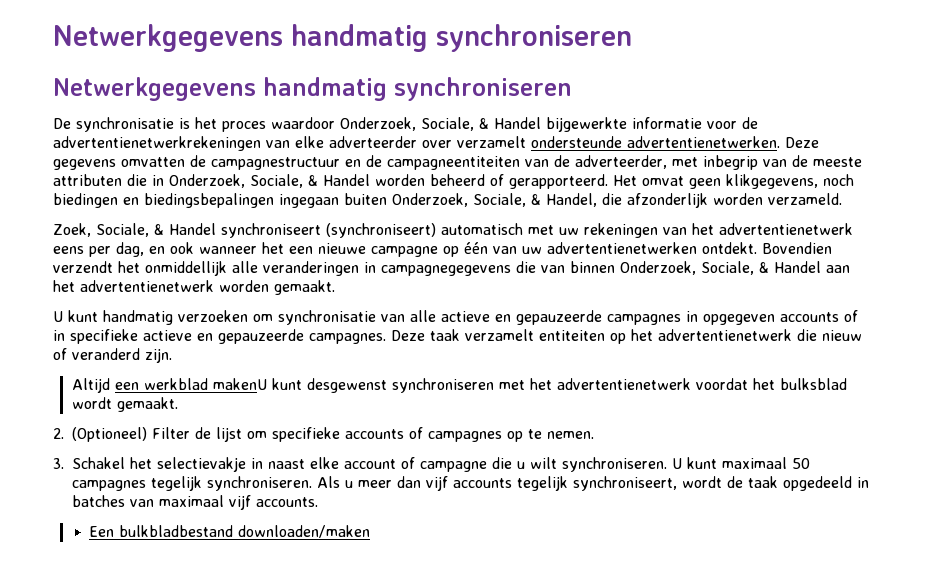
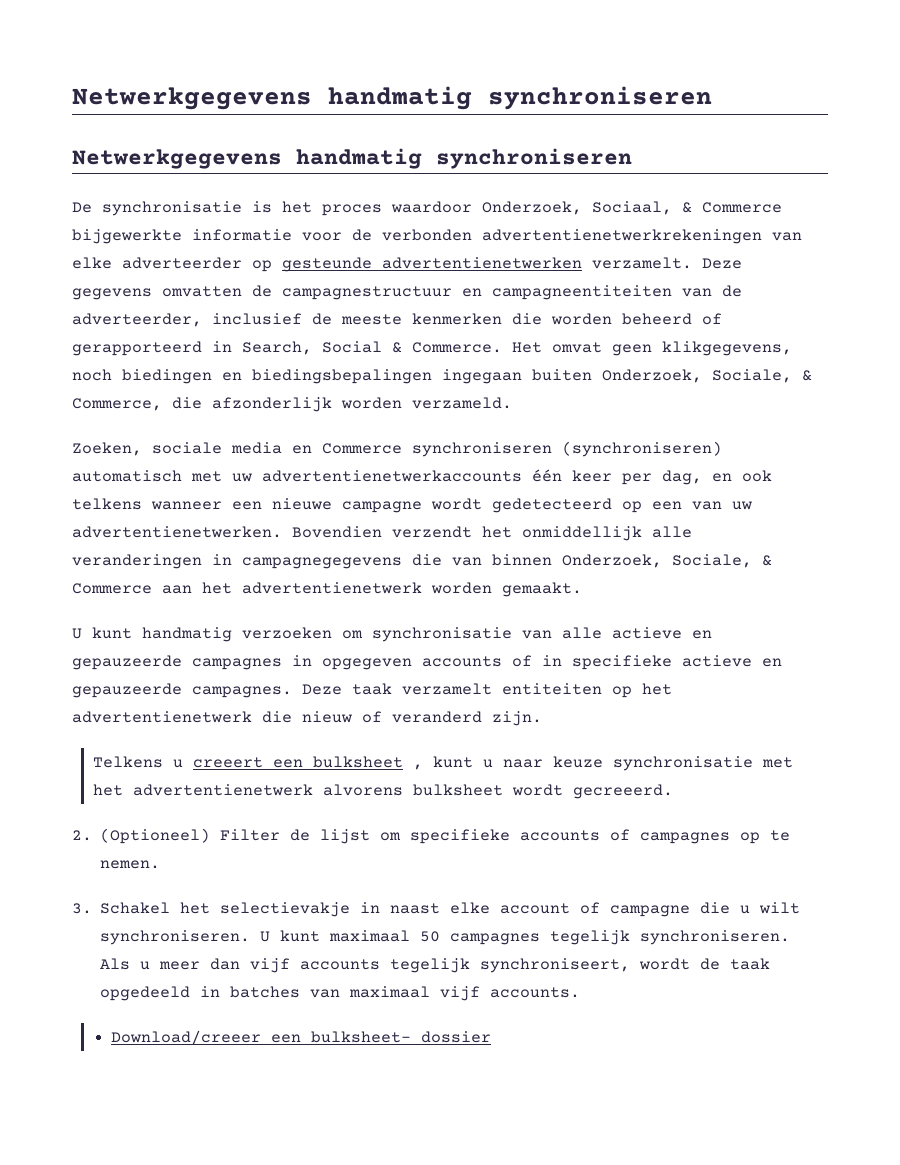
- De synchronisatie is het proces waardoor Onderzoek, Sociale, & Handel bijgewerkte informatie voor de advertentienetwerkrekeningen van elke adverteerder over verzamelt ondersteunde advertentienetwerken.
+ De synchronisatie is het proces waardoor Onderzoek, Sociaal, & Commerce bijgewerkte informatie voor de verbonden advertentienetwerkrekeningen van elke adverteerder op gesteunde advertentienetwerken verzamelt.
- Deze gegevens omvatten de campagnestructuur en de campagneentiteiten van de adverteerder, met inbegrip van de meeste attributen die in Onderzoek, Sociale, & Handel worden beheerd of gerapporteerd.
+ Deze gegevens omvatten de campagnestructuur en campagneentiteiten van de adverteerder, inclusief de meeste kenmerken die worden beheerd of gerapporteerd in Search, Social & Commerce.
- Het omvat geen klikgegevens, noch biedingen en biedingsbepalingen ingegaan buiten Onderzoek, Sociale, & Handel, die afzonderlijk worden verzameld.
+ Het omvat geen klikgegevens, noch biedingen en biedingsbepalingen ingegaan buiten Onderzoek, Sociale, & Commerce, die afzonderlijk worden verzameld.
- Zoek, Sociale, & Handel synchroniseert (synchroniseert) automatisch met uw rekeningen van het advertentienetwerk eens per dag, en ook wanneer het een nieuwe campagne op één van uw advertentienetwerken ontdekt.
+ Zoeken, sociale media en Commerce synchroniseren (synchroniseren) automatisch met uw advertentienetwerkaccounts één keer per dag, en ook telkens wanneer een nieuwe campagne wordt gedetecteerd op een van uw advertentienetwerken.
- Bovendien verzendt het onmiddellijk alle veranderingen in campagnegegevens die van binnen Onderzoek, Sociale, & Handel aan het advertentienetwerk worden gemaakt.
+ Bovendien verzendt het onmiddellijk alle veranderingen in campagnegegevens die van binnen Onderzoek, Sociale, & Commerce aan het advertentienetwerk worden gemaakt.
- Altijd een werkblad makenU kunt desgewenst synchroniseren met het advertentienetwerk voordat het bulksblad wordt gemaakt.
+ Telkens u creeert een bulksheet , kunt u naar keuze synchronisatie met het advertentienetwerk alvorens bulksheet wordt gecreeerd.
- Een bulkbladbestand downloaden/maken
+ Download/creeer een bulksheet- dossier

